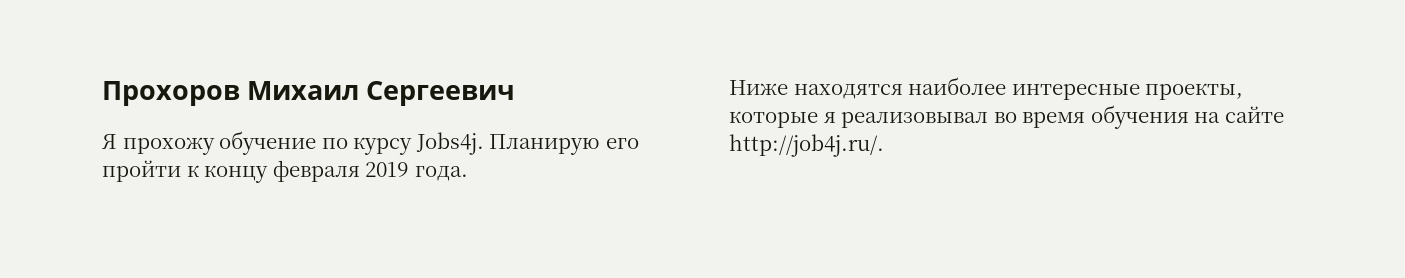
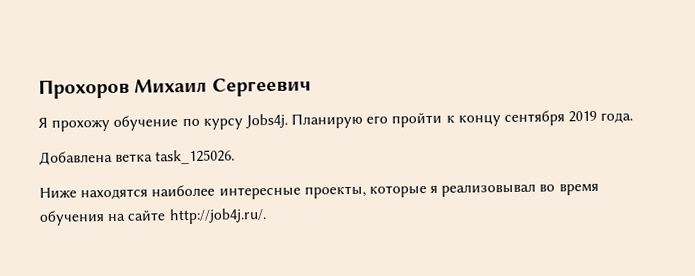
- Планирую его пройти к концу февраля 2019 года.
+ Планирую его пройти к концу сентября 2019 года.
+ Добавлена ветка task_125026.

